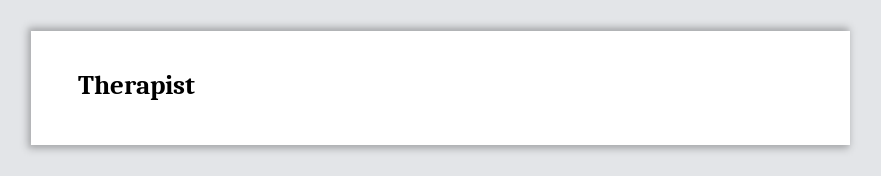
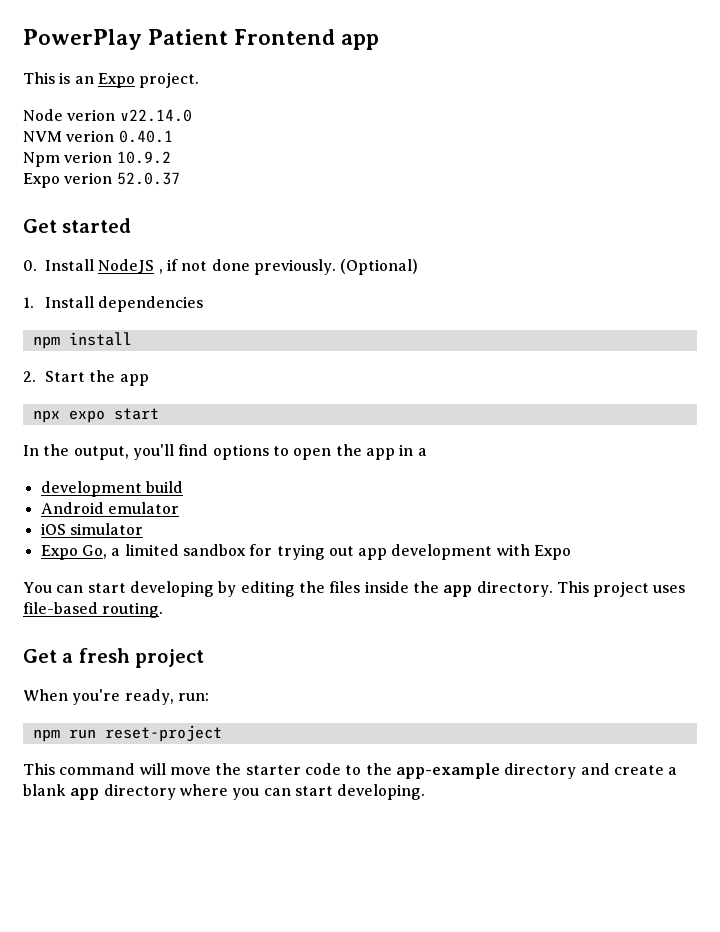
- Therapist
+ PowerPlay Patient Frontend app
+ This is an Expo project.
+ Node verion v22.14.0
+ NVM verion 0.40.1
+ Npm verion 10.9.2
+ Expo verion 52.0.37
+ Get started
+ 0. Install NodeJS , if not done previously. (Optional)
+ 1. Install dependencies
+ npm install
+ 2. Start the app
+ npx expo start
+ In the output, you'll find options to open the app in a
+ development build
+ Android emulator
+ iOS simulator
+ Expo Go, a limited sandbox for trying out app development with Expo
+ You can start developing by editing the files inside the app directory. This project uses file-based routing.
+ Get a fresh project
+ When you're ready, run:
+ npm run reset-project
+ This command will move the starter code to the app-example directory and create a blank app directory where you can start developing.

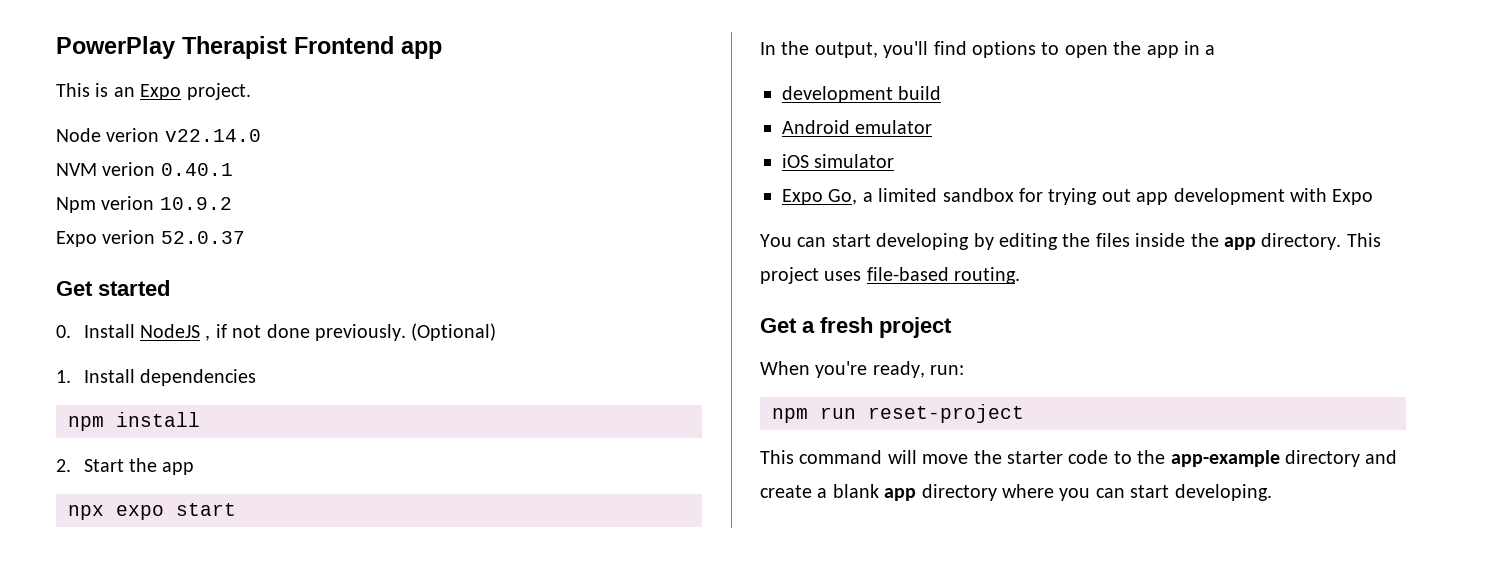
- PowerPlay Patient Frontend app
+ PowerPlay Therapist Frontend app

